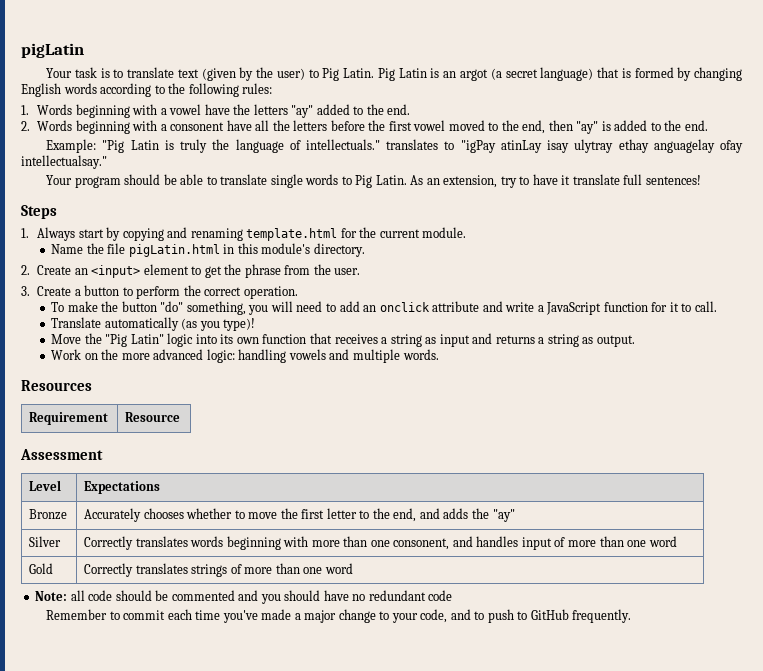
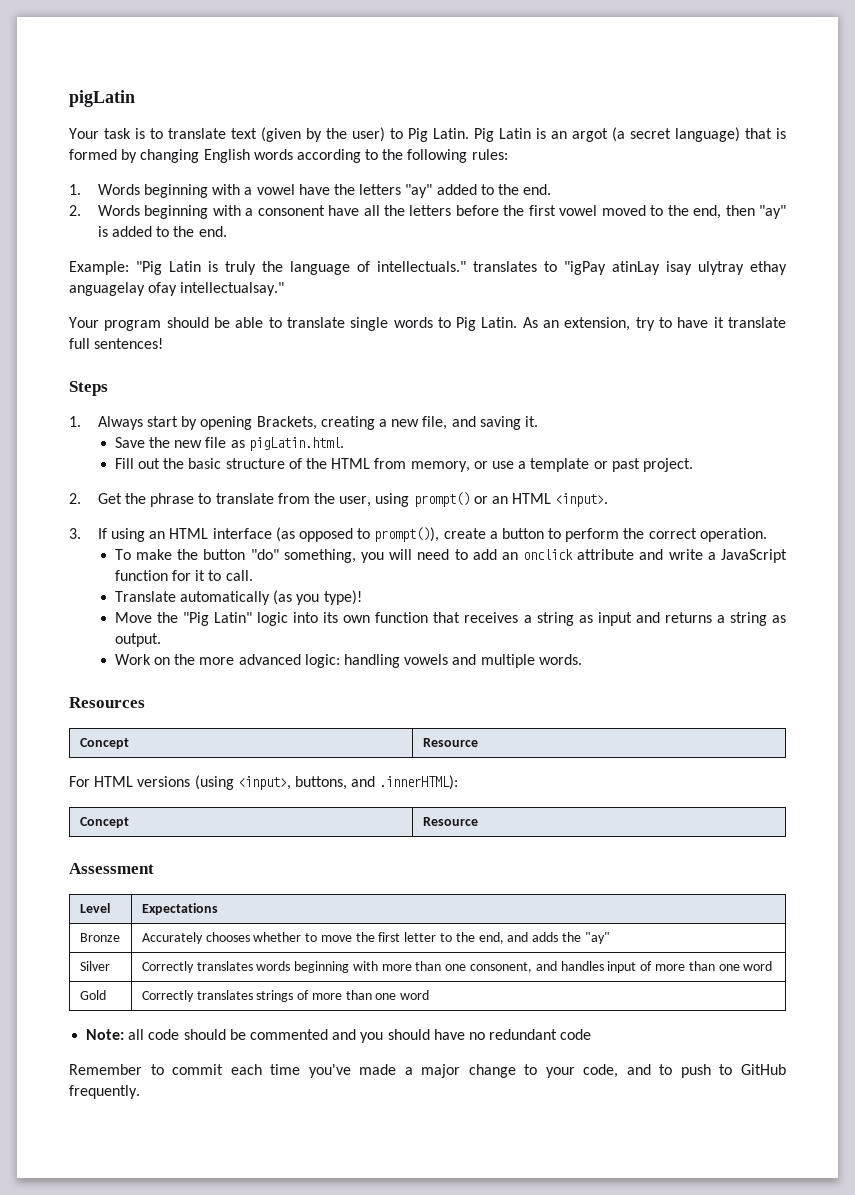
- 1. Always start by copying and renaming template.html for the current module.
- Name the file pigLatin.html in this module's directory.
- 2. Create an <input> element to get the phrase from the user.
- 3. Create a button to perform the correct operation.
+ 1. Always start by opening Brackets, creating a new file, and saving it.
+ Save the new file as pigLatin.html.
+ Fill out the basic structure of the HTML from memory, or use a template or past project.
+ 2. Get the phrase to translate from the user, using prompt() or an HTML <input>.
+ 3. If using an HTML interface (as opposed to prompt()), create a button to perform the correct operation.
  Resources
- Requirement | Resource
+ Concept | Resource
+ For HTML versions (using <input>, buttons, and .innerHTML):
+ Concept | Resource

